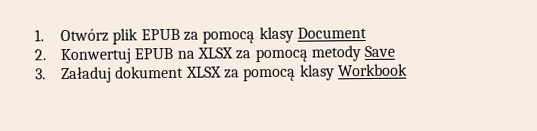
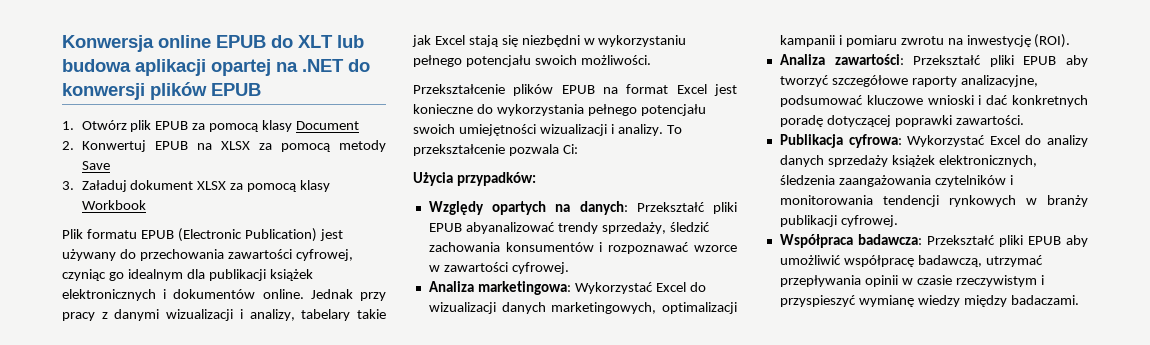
+ Konwersja online EPUB do XLT lub budowa aplikacji opartej na .NET do konwersji plików EPUB
+ Plik formatu EPUB (Electronic Publication) jest używany do przechowania zawartości cyfrowej, czyniąc go idealnym dla publikacji książek elektronicznych i dokumentów online. Jednak przy pracy z danymi wizualizacji i analizy, tabelary takie jak Excel stają się niezbędni w wykorzystaniu pełnego potencjału swoich możliwości.
+ Przekształcenie plików EPUB na format Excel jest konieczne do wykorzystania pełnego potencjału swoich umiejętności wizualizacji i analizy. To przekształcenie pozwala Ci:
+ Użycia przypadków:
+ Względy opartych na danych: Przekształć pliki EPUB abyanalizować trendy sprzedaży, śledzić zachowania konsumentów i rozpoznawać wzorce w zawartości cyfrowej.
+ Analiza marketingowa: Wykorzystać Excel do wizualizacji danych marketingowych, optimalizacji kampanii i pomiaru zwrotu na inwestycję (ROI).
+ Analiza zawartości: Przekształć pliki EPUB aby tworzyć szczegółowe raporty analizacyjne, podsumować kluczowe wnioski i dać konkretnych poradę dotyczącej poprawki zawartości.
+ Publikacja cyfrowa: Wykorzystać Excel do analizy danych sprzedaży książek elektronicznych, śledzenia zaangażowania czytelników i monitorowania tendencji rynkowych w branży publikacji cyfrowej.
+ Współpraca badawcza: Przekształć pliki EPUB aby umożliwić współpracę badawczą, utrzymać przepływania opinii w czasie rzeczywistym i przyspieszyć wymianę wiedzy między badaczami.

